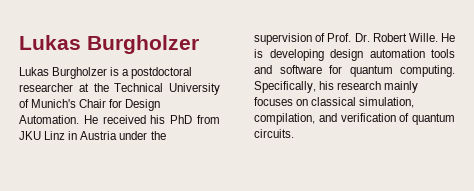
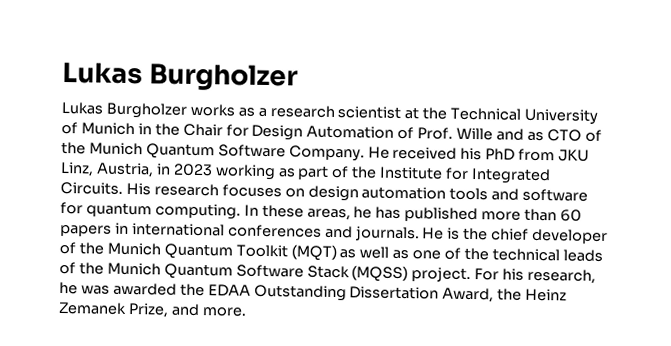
- Lukas Burgholzer is a postdoctoral researcher at the Technical University of Munich's Chair for Design Automation.
+ Lukas Burgholzer works as a research scientist at the Technical University of Munich in the Chair for Design Automation of Prof. Wille and as CTO of the Munich Quantum Software Company.
- He received his PhD from JKU Linz in Austria under the supervision of Prof. Dr. Robert Wille. He is developing design automation tools and software for quantum computing.
+ He received his PhD from JKU Linz, Austria, in 2023 working as part of the Institute for Integrated Circuits. His research focuses on design automation tools and software for quantum computing.
- Specifically, his research mainly focuses on classical simulation, compilation, and verification of quantum circuits.
+ In these areas, he has published more than 60 papers in international conferences and journals. He is the chief developer of the Munich Quantum Toolkit (MQT) as well as one of the technical leads of the Munich Quantum Software Stack (MQSS) project. For his research, he was awarded the EDAA Outstanding Dissertation Award, the Heinz Zemanek Prize, and more.

